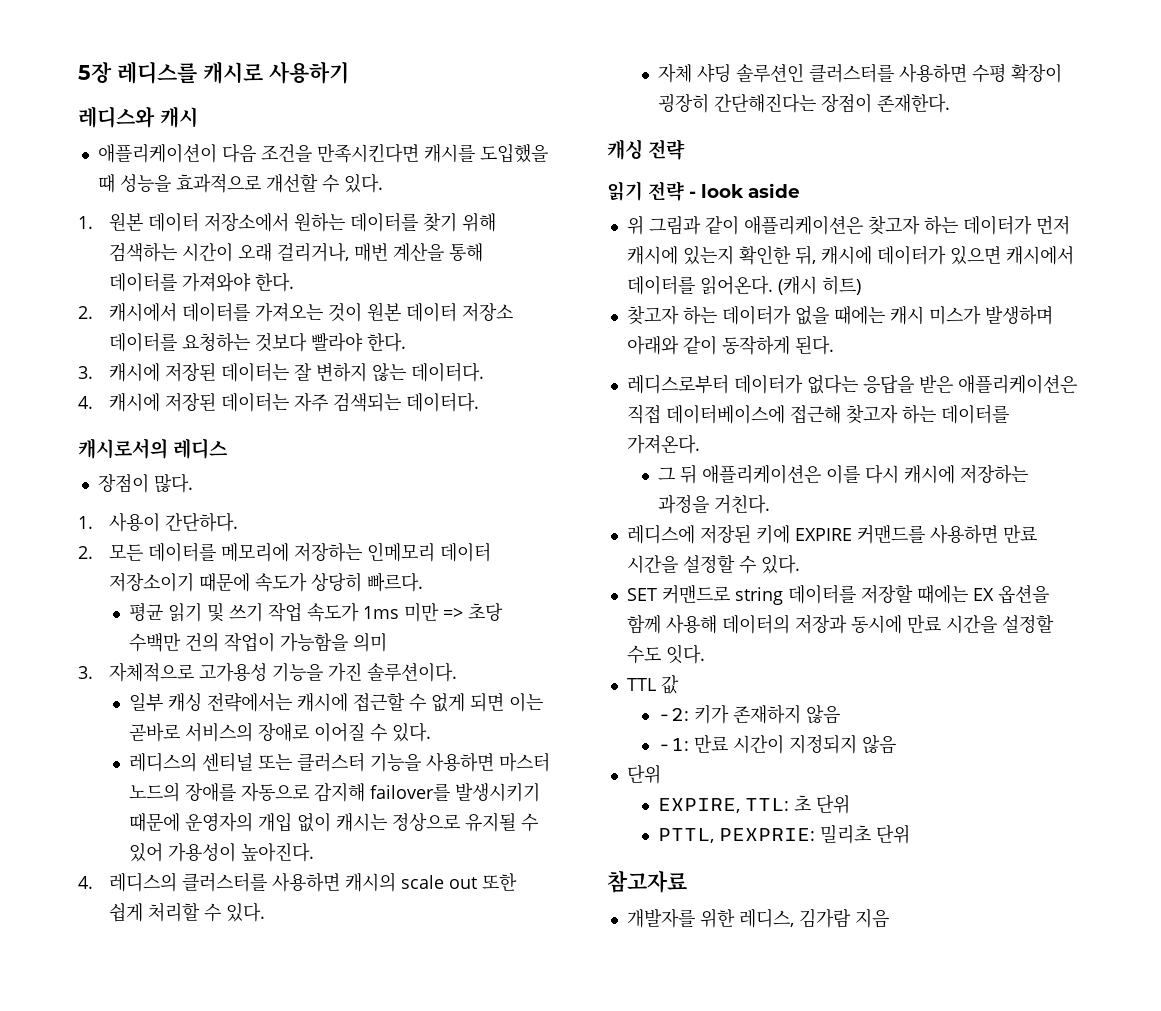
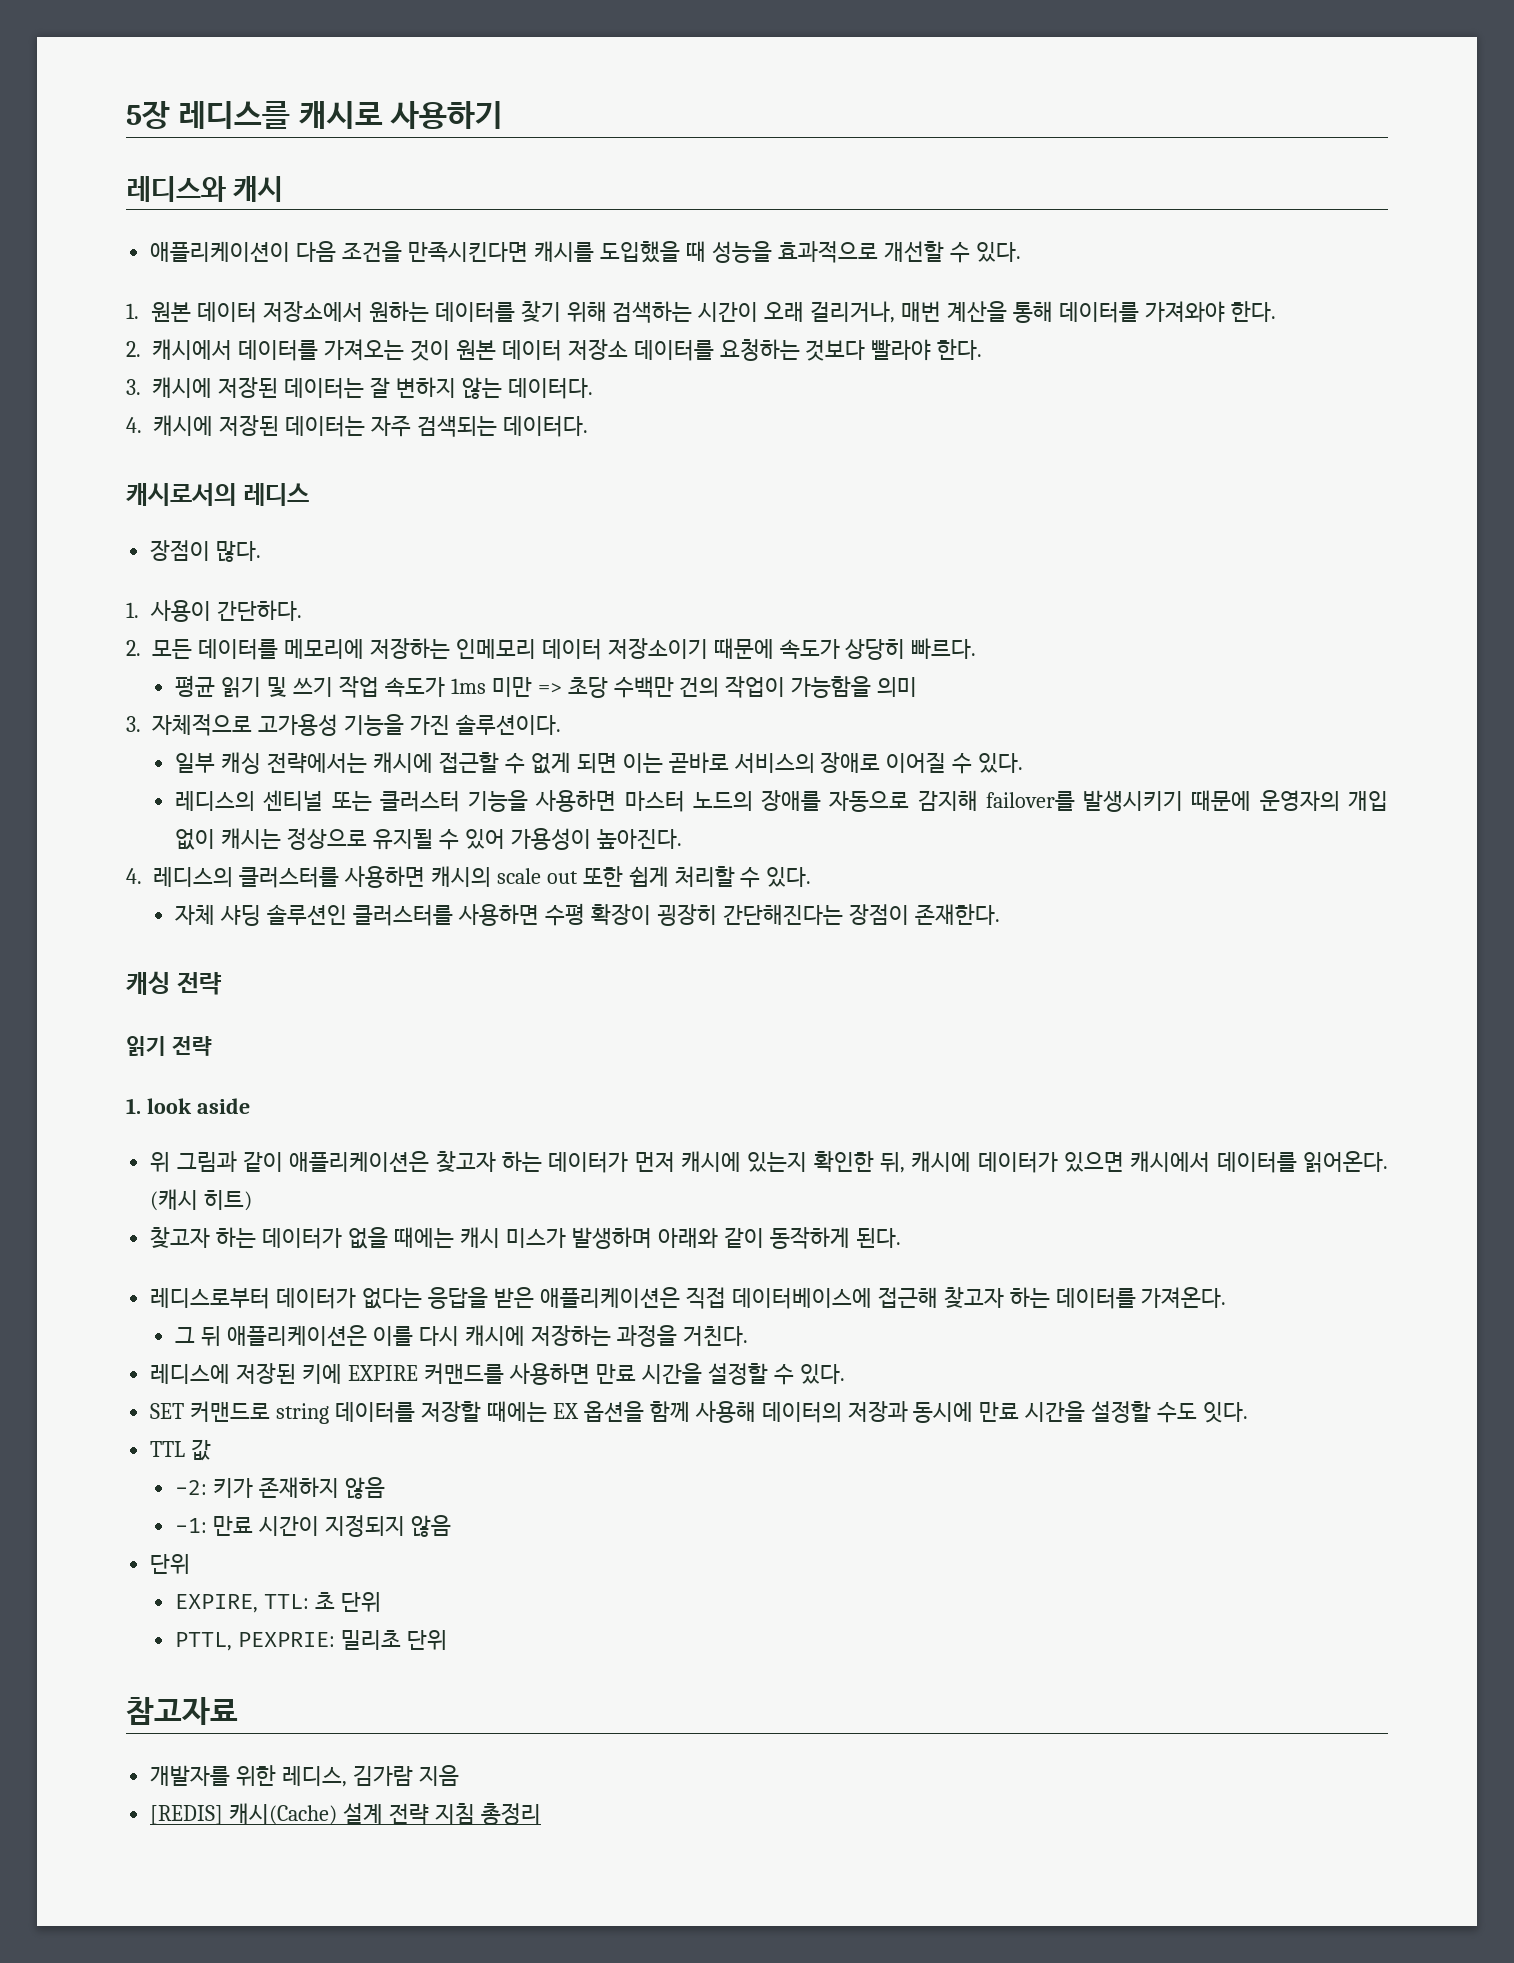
- 읽기 전략 - look aside
+ 읽기 전략
+ 1. look aside
+ [REDIS] 캐시(Cache) 설계 전략 지침 총정리

